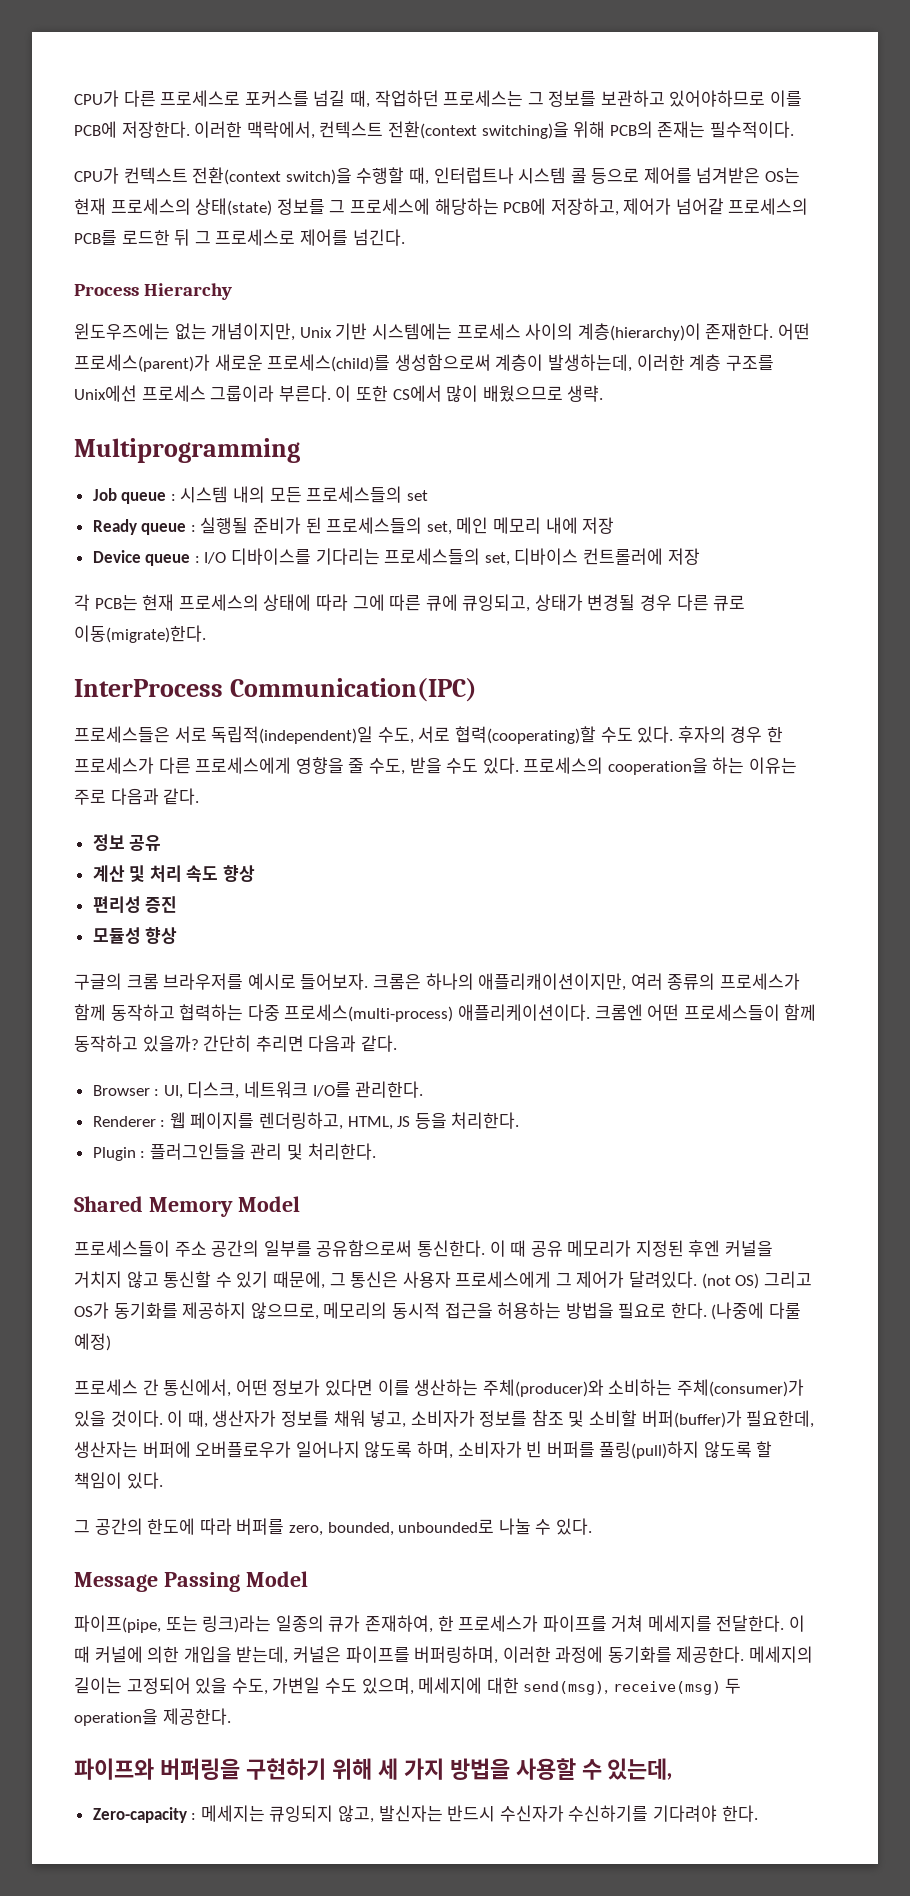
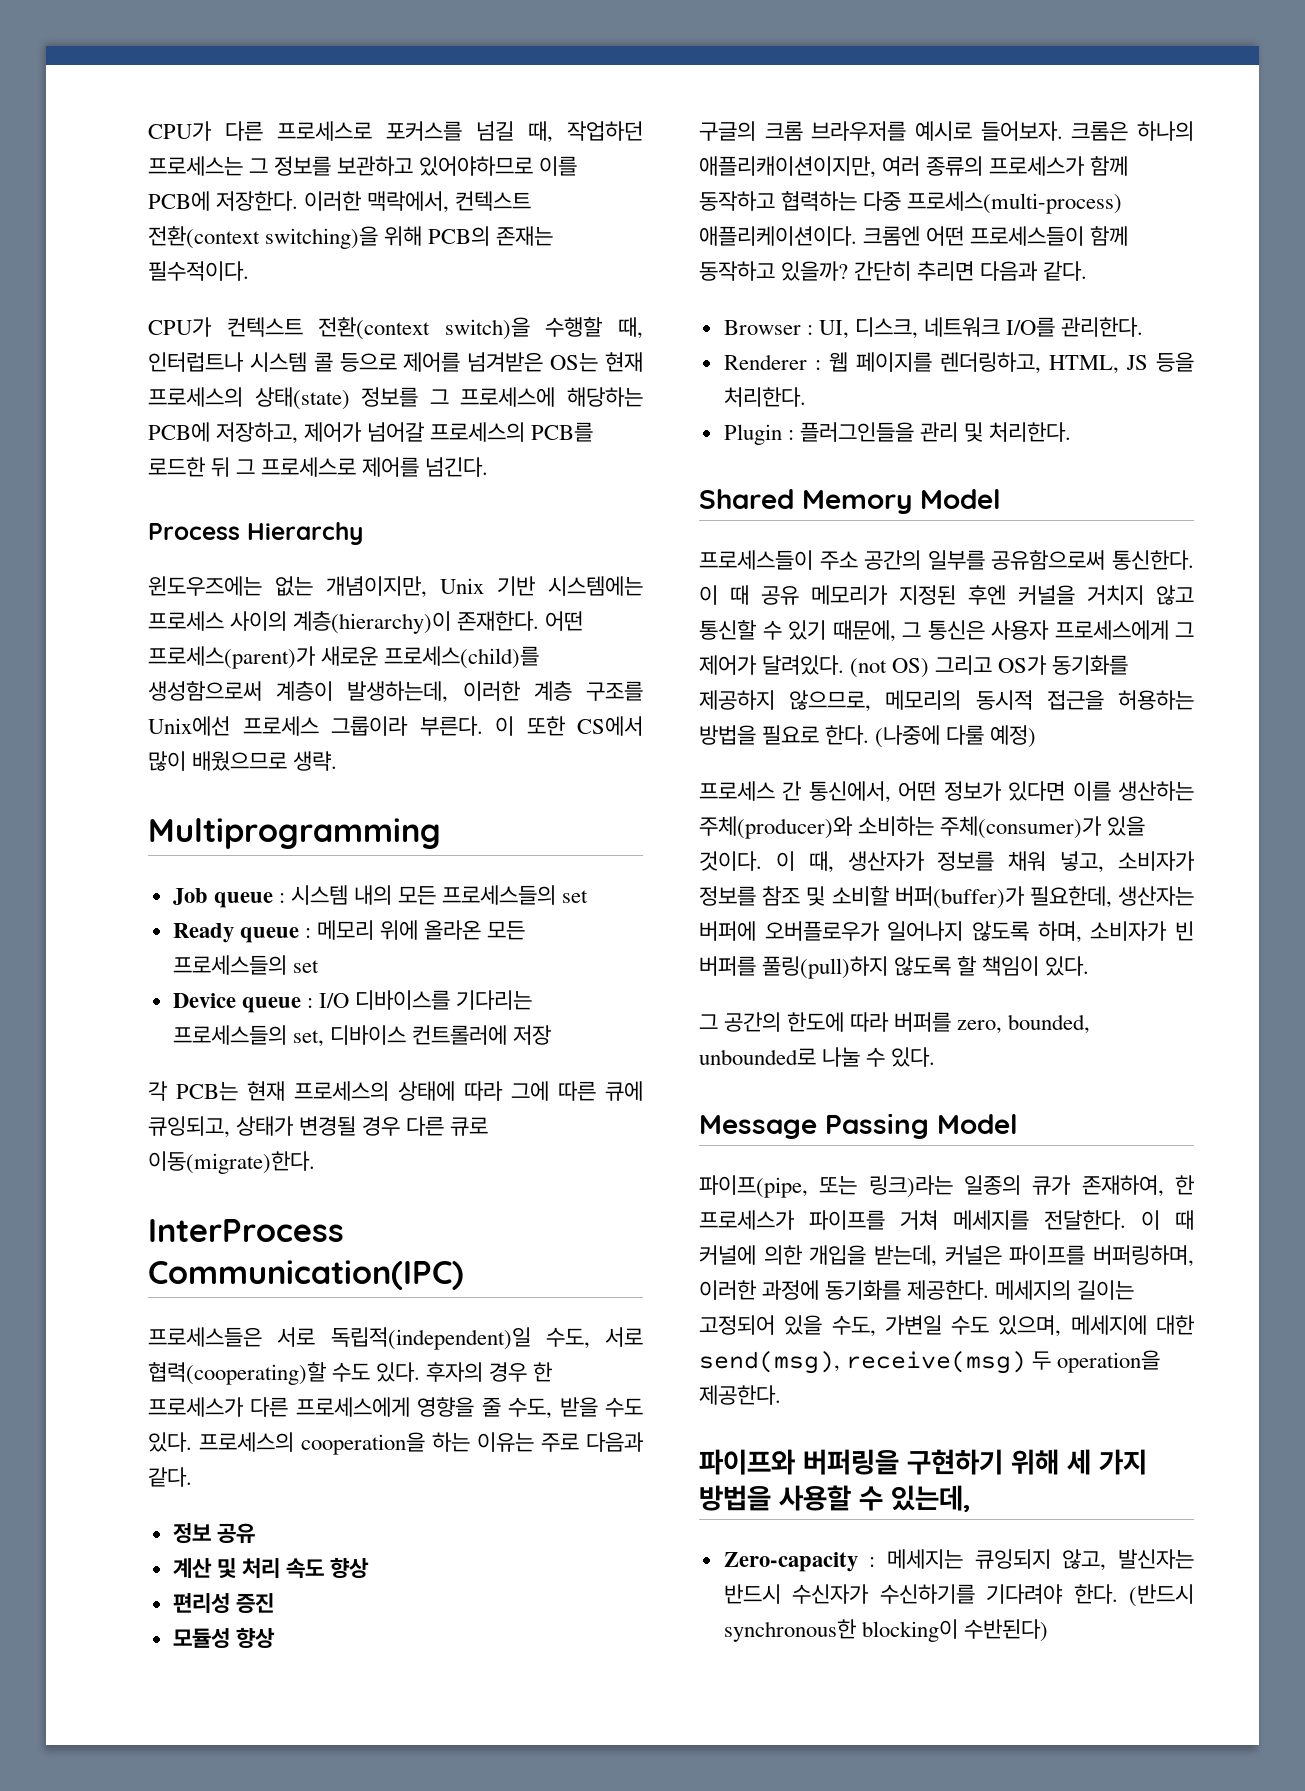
- Ready queue : 실행될 준비가 된 프로세스들의 set, 메인 메모리 내에 저장
+ Ready queue : 메모리 위에 올라온 모든 프로세스들의 set
+ (반드시 synchronous한 blocking이 수반된다)

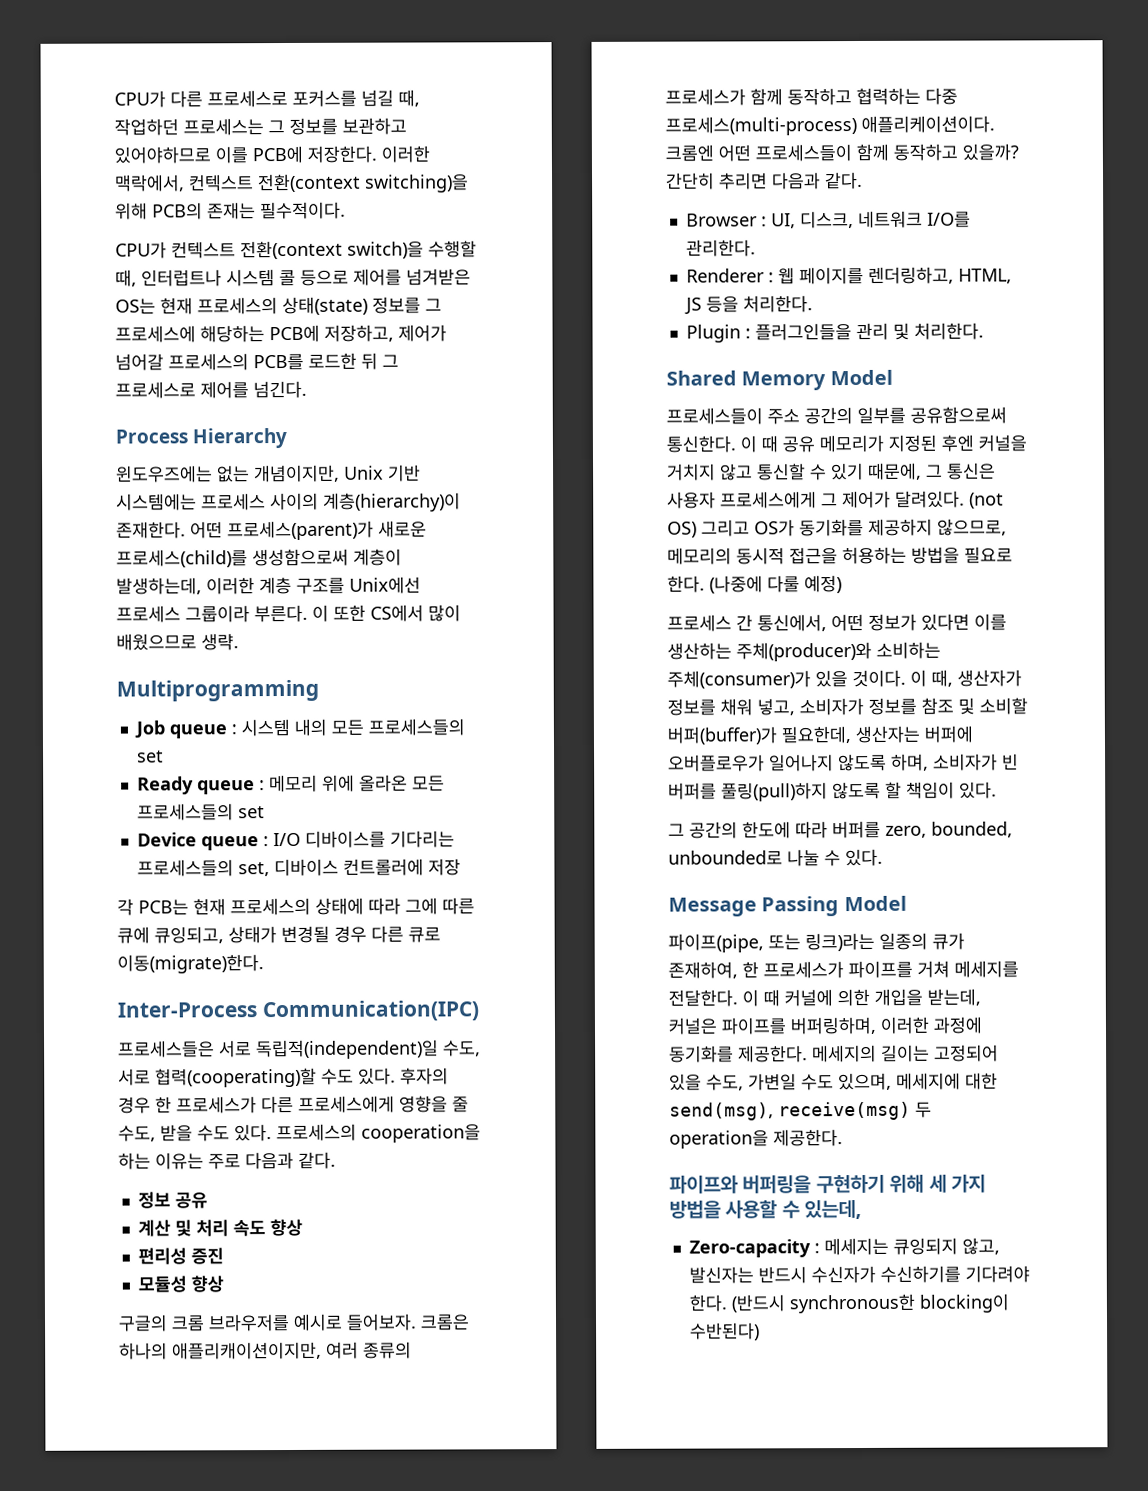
- InterProcess Communication(IPC)
+ Inter-Process Communication(IPC)

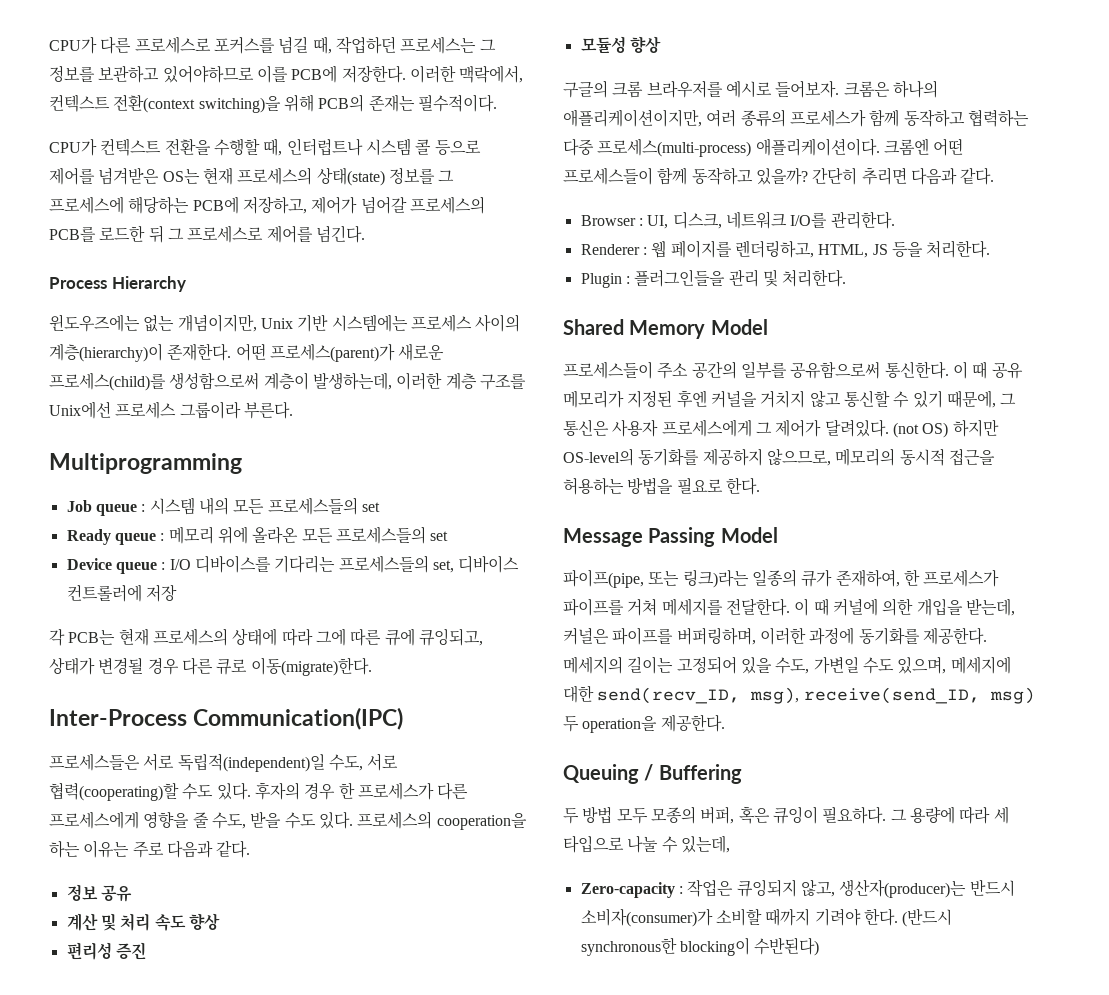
- CPU가 컨텍스트 전환(context switch)을 수행할 때, 인터럽트나 시스템 콜 등으로 제어를 넘겨받은 OS는 현재 프로세스의 상태(state) 정보를 그 프로세스에 해당하는 PCB에 저장하고, 제어가 넘어갈 프로세스의 PCB를 로드한 뒤 그 프로세스로 제어를 넘긴다.
+ CPU가 컨텍스트 전환을 수행할 때, 인터럽트나 시스템 콜 등으로 제어를 넘겨받은 OS는 현재 프로세스의 상태(state) 정보를 그 프로세스에 해당하는 PCB에 저장하고, 제어가 넘어갈 프로세스의 PCB를 로드한 뒤 그 프로세스로 제어를 넘긴다.
- 이 또한 CS에서 많이 배웠으므로 생략.
- 크롬은 하나의 애플리캐이션이지만, 여러 종류의 프로세스가 함께 동작하고 협력하는 다중 프로세스(multi-process) 애플리케이션이다.
+ 크롬은 하나의 애플리케이션이지만, 여러 종류의 프로세스가 함께 동작하고 협력하는 다중 프로세스(multi-process) 애플리케이션이다.
- (not OS) 그리고 OS가 동기화를 제공하지 않으므로, 메모리의 동시적 접근을 허용하는 방법을 필요로 한다. (나중에 다룰 예정)
- 프로세스 간 통신에서, 어떤 정보가 있다면 이를 생산하는 주체(producer)와 소비하는 주체(consumer)가 있을 것이다. 이 때, 생산자가 정보를 채워 넣고, 소비자가 정보를 참조 및 소비할 버퍼(buffer)가 필요한데, 생산자는 버퍼에 오버플로우가 일어나지 않도록 하며, 소비자가 빈 버퍼를 풀링(pull)하지 않도록 할 책임이 있다.
- 그 공간의 한도에 따라 버퍼를 zero, bounded, unbounded로 나눌 수 있다.
+ (not OS) 하지만 OS-level의 동기화를 제공하지 않으므로, 메모리의 동시적 접근을 허용하는 방법을 필요로 한다.
- 메세지의 길이는 고정되어 있을 수도, 가변일 수도 있으며, 메세지에 대한 send(msg), receive(msg) 두 operation을 제공한다.
+ 메세지의 길이는 고정되어 있을 수도, 가변일 수도 있으며, 메세지에 대한 send(recv_ID, msg), receive(send_ID, msg) 두 operation을 제공한다.
- 파이프와 버퍼링을 구현하기 위해 세 가지 방법을 사용할 수 있는데,
+ Queuing / Buffering
+ 두 방법 모두 모종의 버퍼, 혹은 큐잉이 필요하다. 그 용량에 따라 세 타입으로 나눌 수 있는데,
- Zero-capacity : 메세지는 큐잉되지 않고, 발신자는 반드시 수신자가 수신하기를 기다려야 한다.
+ Zero-capacity : 작업은 큐잉되지 않고, 생산자(producer)는 반드시 소비자(consumer)가 소비할 때까지 기려야 한다.

